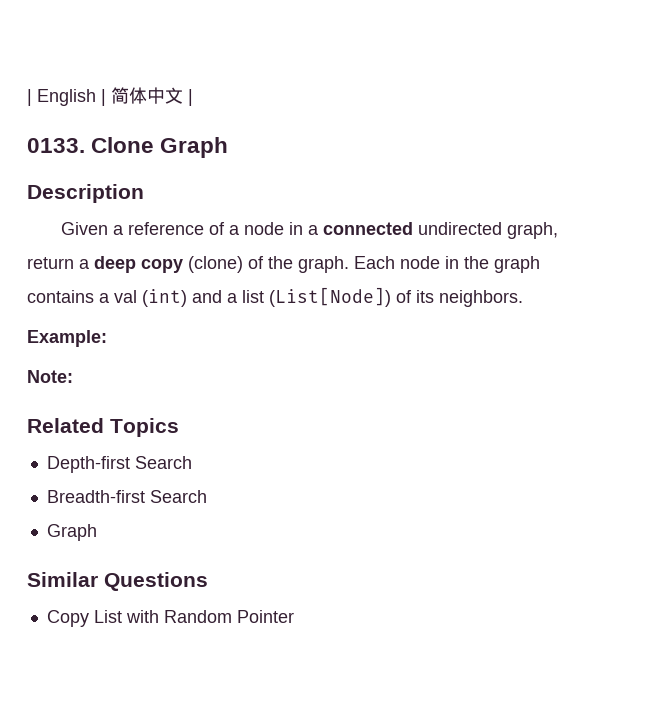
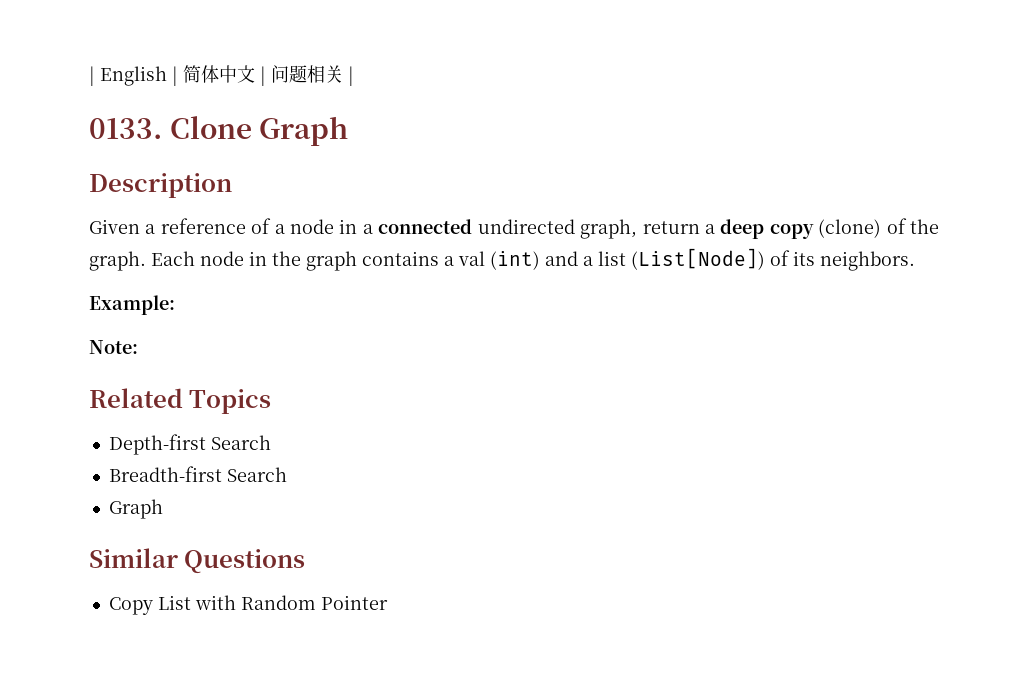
- | English | 简体中文 |
+ | English | 简体中文 | 问题相关 |

